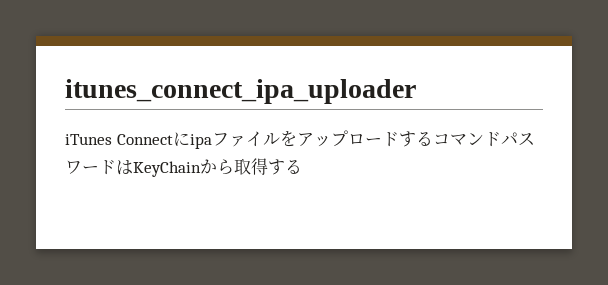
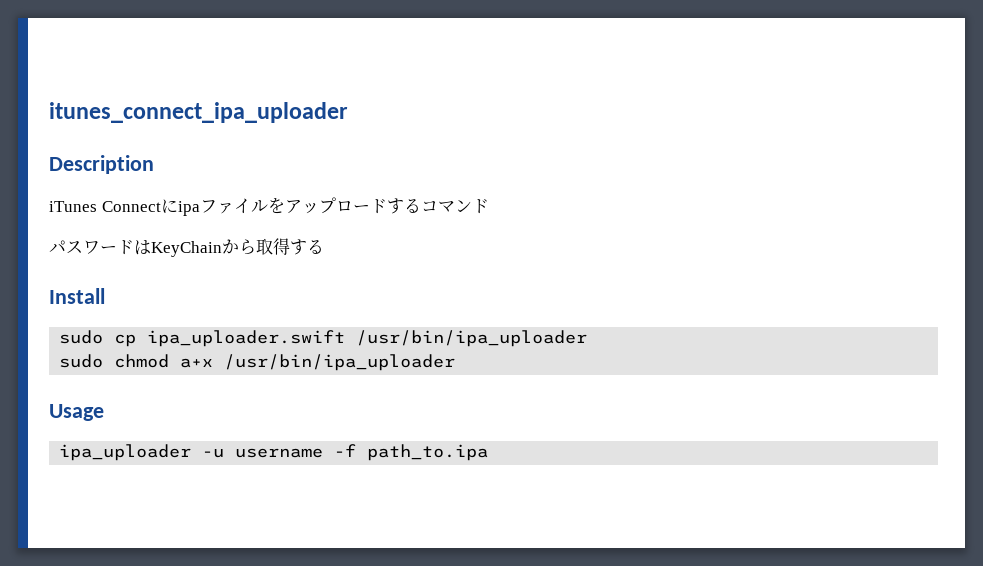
+ Description
- iTunes ConnectにipaファイルをアップロードするコマンドパスワードはKeyChainから取得する
+ iTunes Connectにipaファイルをアップロードするコマンド
+ パスワードはKeyChainから取得する
+ Install
+ sudo cp ipa_uploader.swift /usr/bin/ipa_uploader
+ sudo chmod a+x /usr/bin/ipa_uploader
+ Usage
+ ipa_uploader -u username -f path_to.ipa

